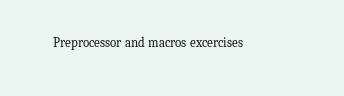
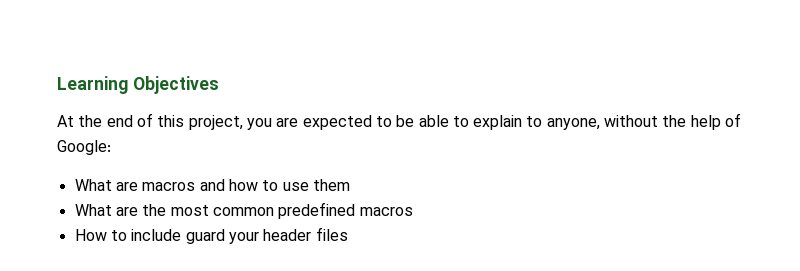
- Preprocessor and macros excercises
+ Learning Objectives
+ At the end of this project, you are expected to be able to explain to anyone, without the help of Google:
+ What are macros and how to use them
+ What are the most common predefined macros
+ How to include guard your header files

